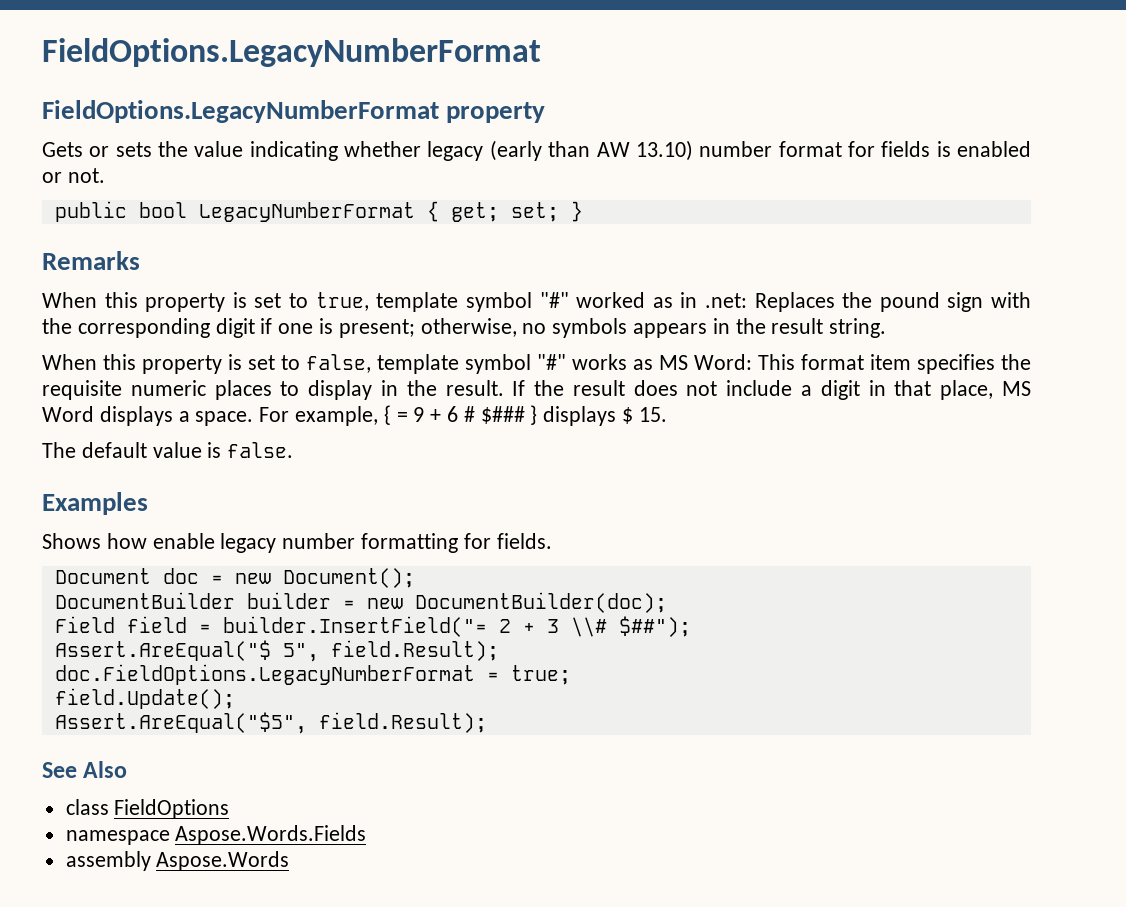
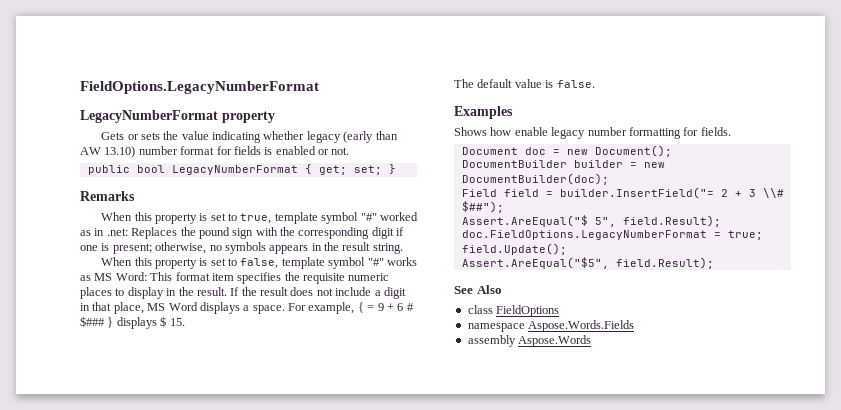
- FieldOptions.LegacyNumberFormat property
+ LegacyNumberFormat property

